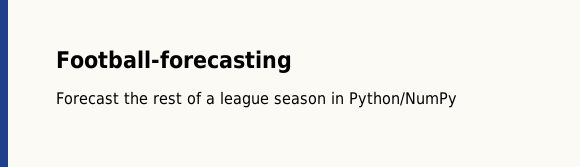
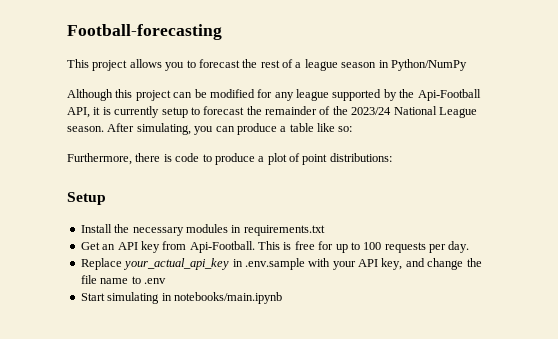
- Forecast the rest of a league season in Python/NumPy
+ This project allows you to forecast the rest of a league season in Python/NumPy
+ Although this project can be modified for any league supported by the Api-Football API, it is currently setup to forecast the remainder of the 2023/24 National League season. After simulating, you can produce a table like so:
+ Furthermore, there is code to produce a plot of point distributions:
+ Setup
+ Install the necessary modules in requirements.txt
+ Get an API key from Api-Football. This is free for up to 100 requests per day.
+ Replace your_actual_api_key in .env.sample with your API key, and change the file name to .env
+ Start simulating in notebooks/main.ipynb

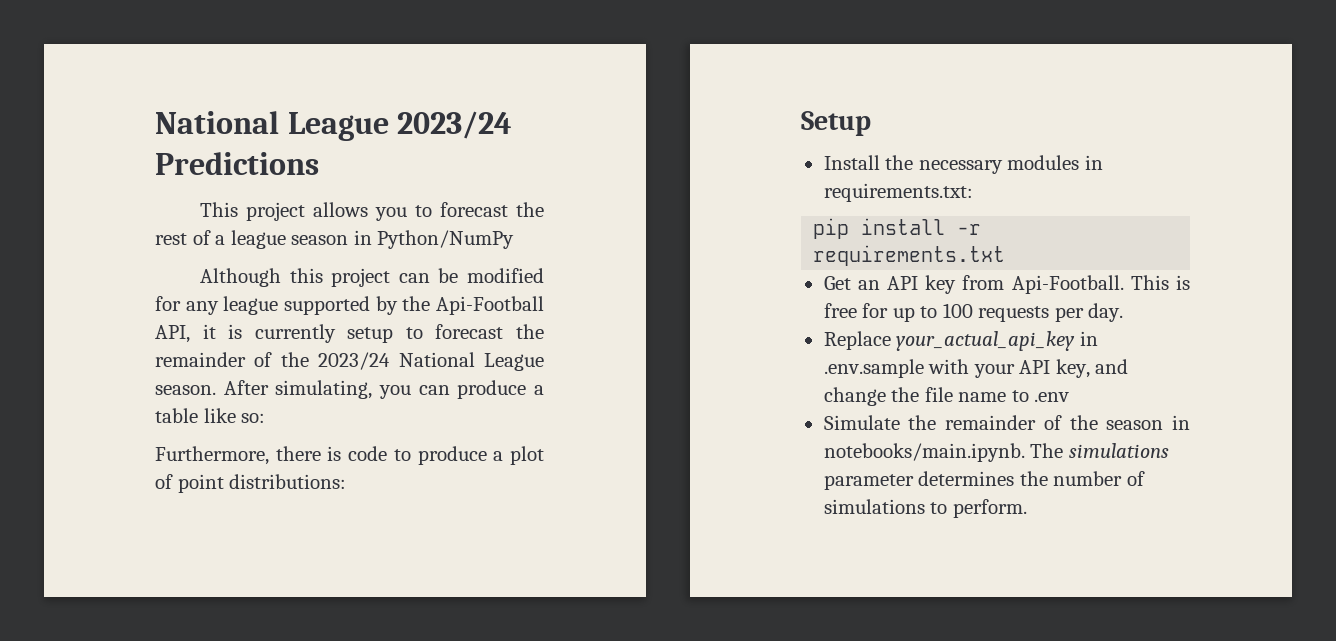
- Football-forecasting
+ National League 2023/24 Predictions
- Install the necessary modules in requirements.txt
+ Install the necessary modules in requirements.txt:
+ pip install -r requirements.txt
- Start simulating in notebooks/main.ipynb
+ Simulate the remainder of the season in notebooks/main.ipynb. The simulations parameter determines the number of simulations to perform.

